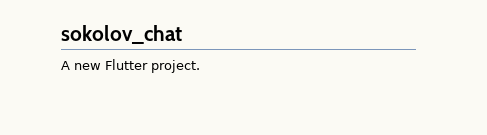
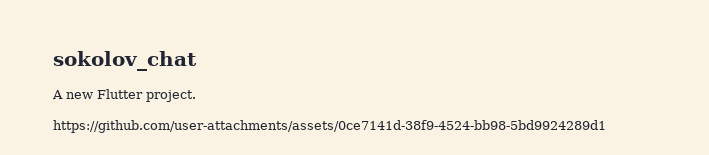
+ https://github.com/user-attachments/assets/0ce7141d-38f9-4524-bb98-5bd9924289d1

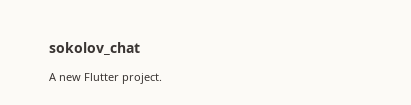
- https://github.com/user-attachments/assets/0ce7141d-38f9-4524-bb98-5bd9924289d1

